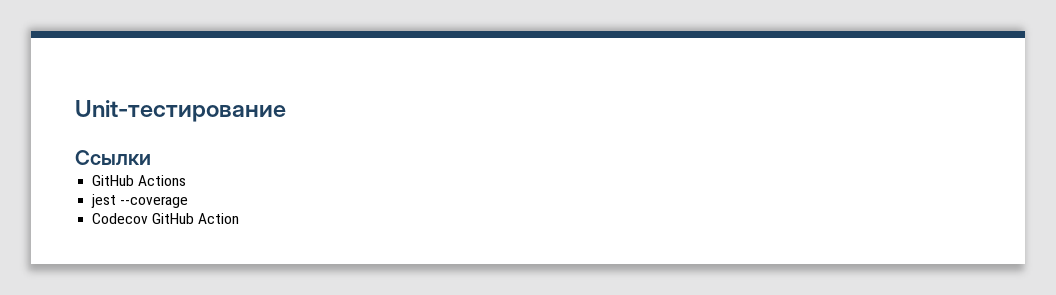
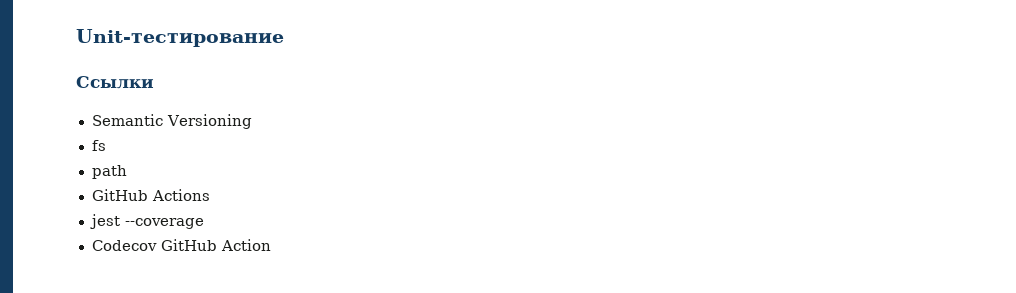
+ Semantic Versioning
+ fs
+ path

